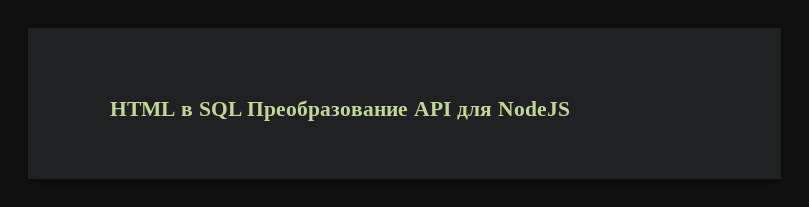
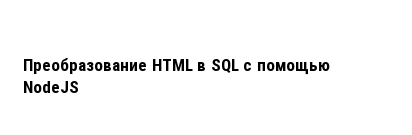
- HTML в SQL Преобразование API для NodeJS
+ Преобразование HTML в SQL с помощью NodeJS

